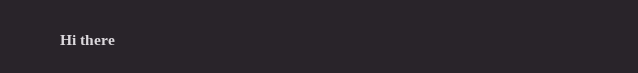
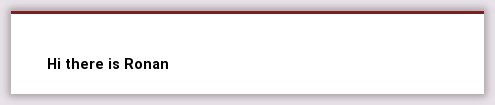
- Hi there
+ Hi there is Ronan

